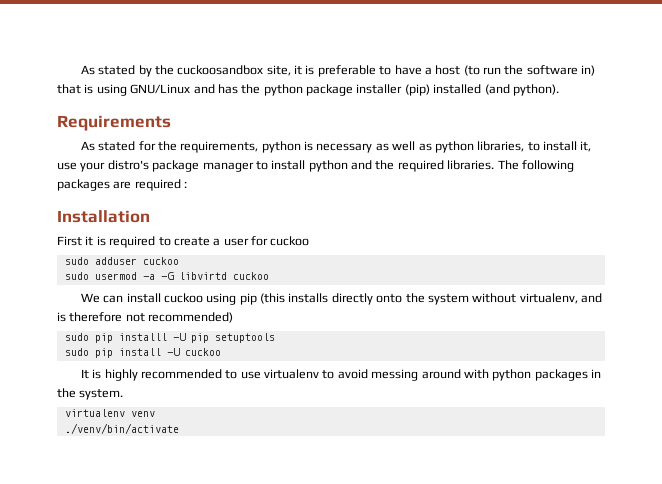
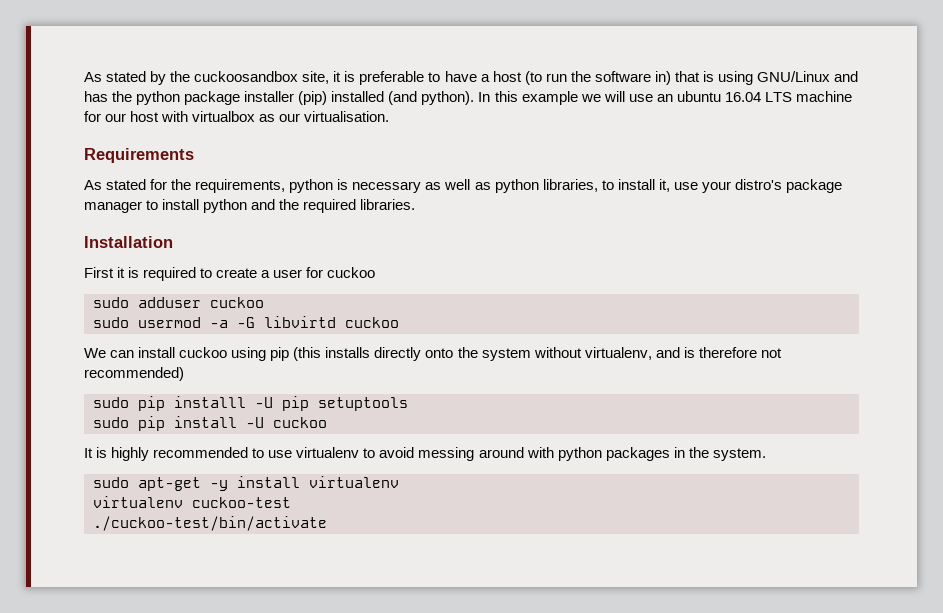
+ In this example we will use an ubuntu 16.04 LTS machine for our host with virtualbox as our virtualisation.
- The following packages are required :
- virtualenv venv
- ./venv/bin/activate
+ sudo apt-get -y install virtualenv
+ virtualenv cuckoo-test
+ ./cuckoo-test/bin/activate

